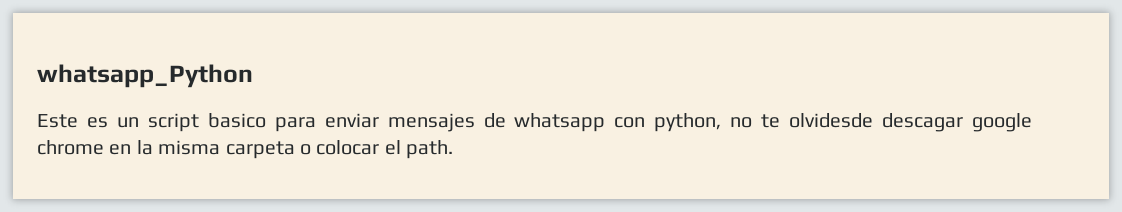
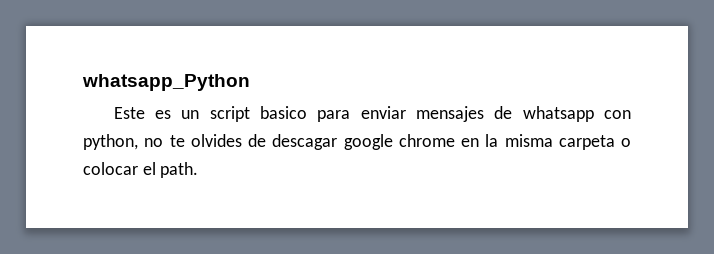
- Este es un script basico para enviar mensajes de whatsapp con python, no te olvidesde descagar google chrome en la misma carpeta o colocar el path.
+ Este es un script basico para enviar mensajes de whatsapp con python, no te olvides de descagar google chrome en la misma carpeta o colocar el path.

